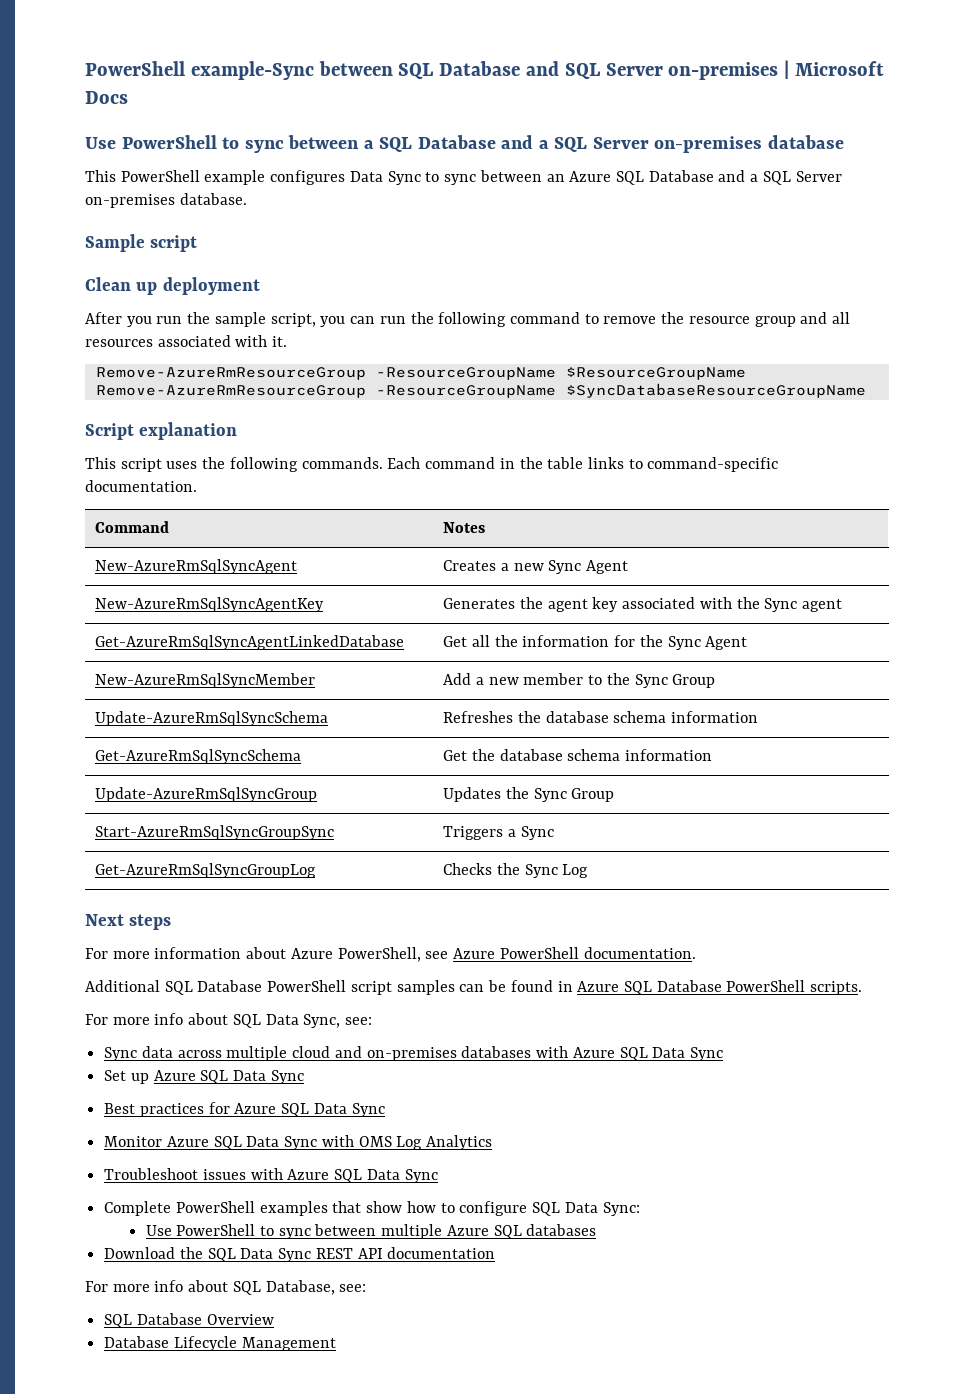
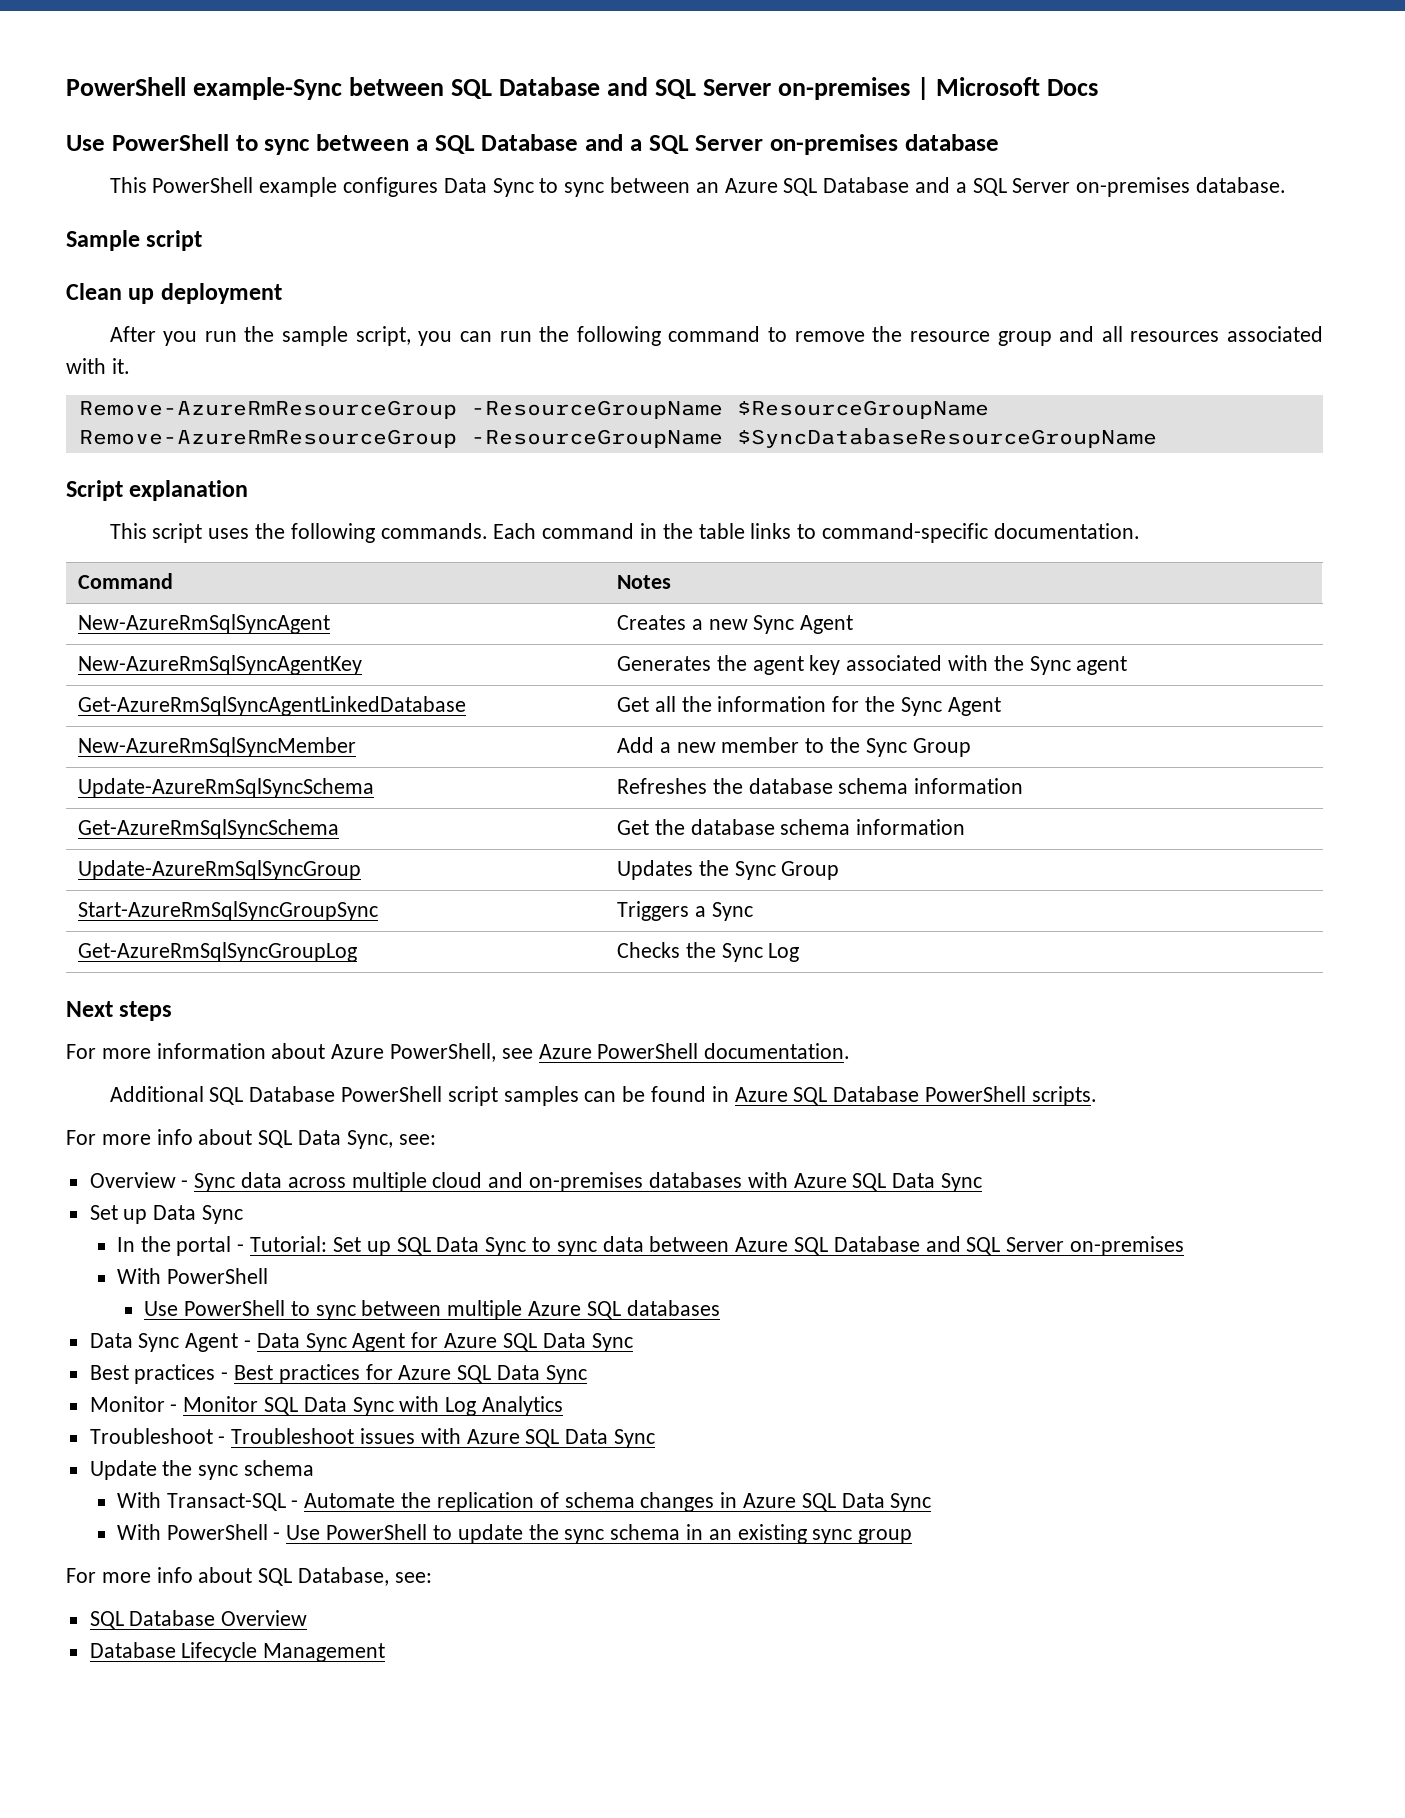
- Sync data across multiple cloud and on-premises databases with Azure SQL Data Sync
+ Overview - Sync data across multiple cloud and on-premises databases with Azure SQL Data Sync
- Set up Azure SQL Data Sync
- Best practices for Azure SQL Data Sync
- Monitor Azure SQL Data Sync with OMS Log Analytics
- Troubleshoot issues with Azure SQL Data Sync
- Complete PowerShell examples that show how to configure SQL Data Sync:
+ Set up Data Sync
+ In the portal - Tutorial: Set up SQL Data Sync to sync data between Azure SQL Database and SQL Server on-premises
+ With PowerShell
- Download the SQL Data Sync REST API documentation
+ Data Sync Agent - Data Sync Agent for Azure SQL Data Sync
+ Best practices - Best practices for Azure SQL Data Sync
+ Monitor - Monitor SQL Data Sync with Log Analytics
+ Troubleshoot - Troubleshoot issues with Azure SQL Data Sync
+ Update the sync schema
+ With Transact-SQL - Automate the replication of schema changes in Azure SQL Data Sync
+ With PowerShell - Use PowerShell to update the sync schema in an existing sync group

